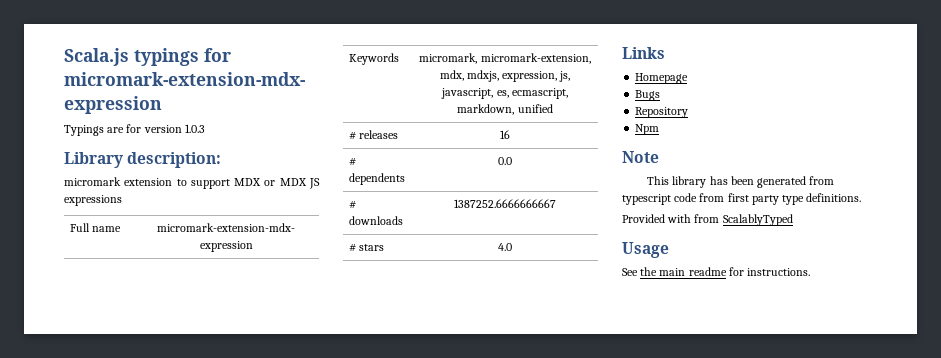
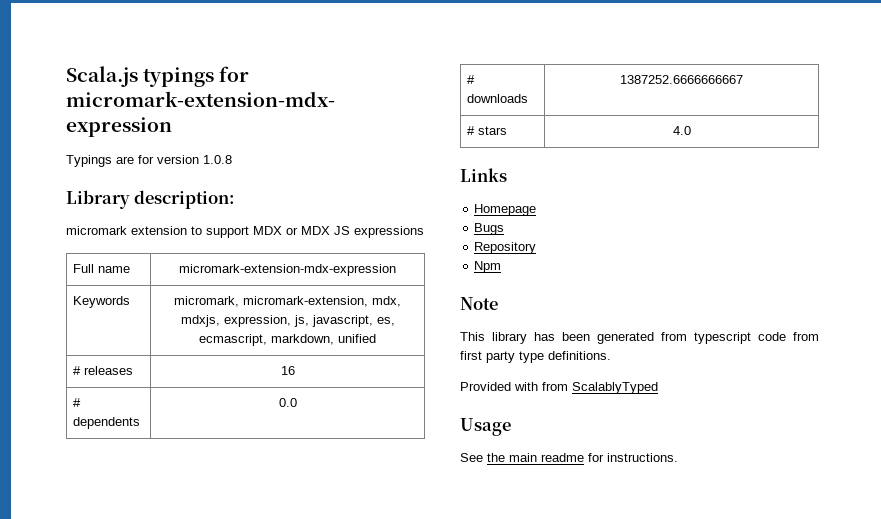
- Typings are for version 1.0.3
+ Typings are for version 1.0.8

